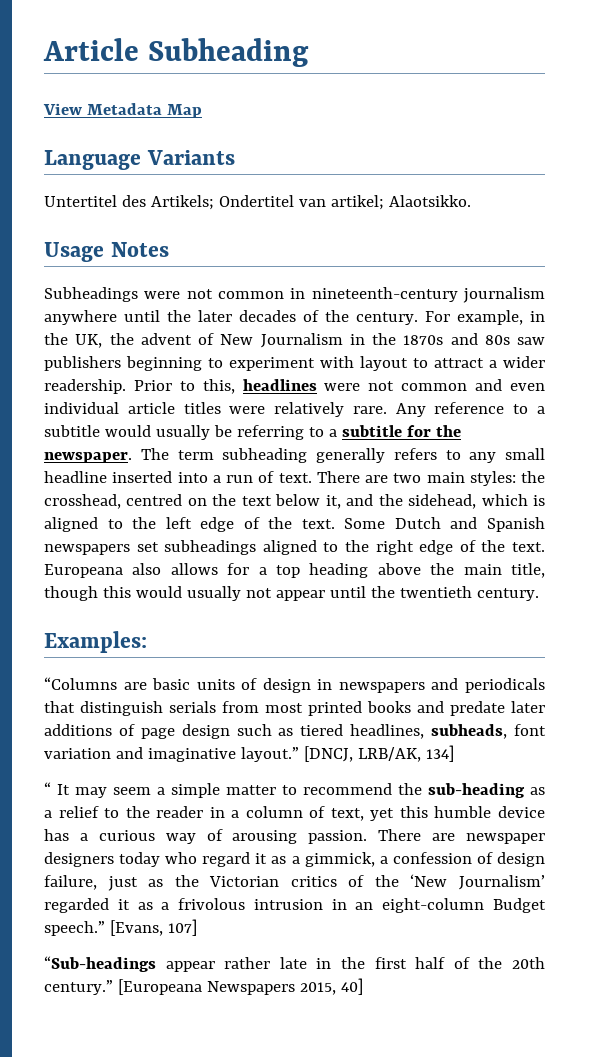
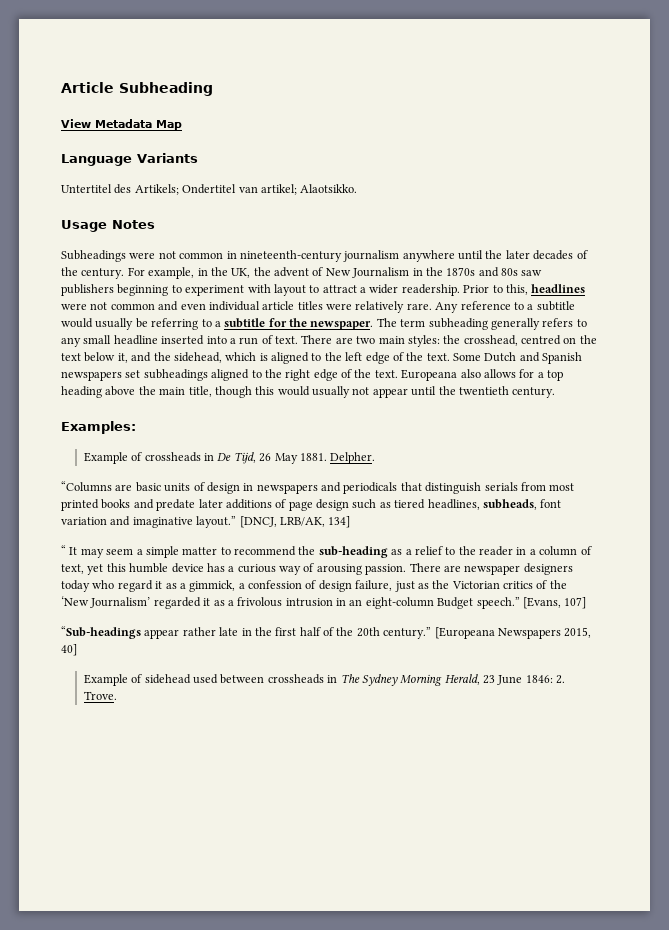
+ Example of crossheads in De Tĳd, 26 May 1881. Delpher.
+ Example of sidehead used between crossheads in The Sydney Morning Herald, 23 June 1846: 2. Trove.

